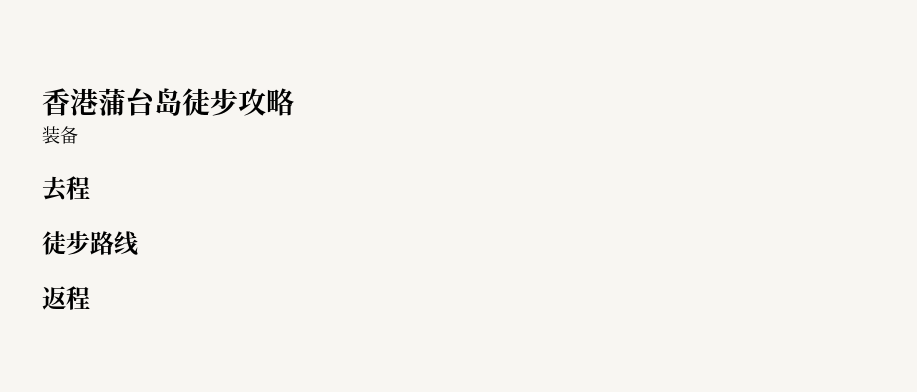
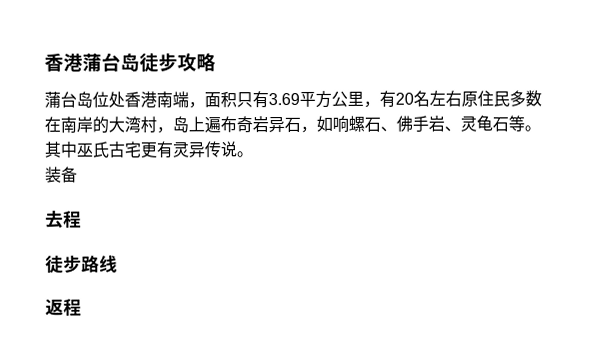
+ 蒲台岛位处香港南端，面积只有3.69平方公里，有20名左右原住民多数在南岸的大湾村，岛上遍布奇岩异石，如响螺石、佛手岩、灵龟石等。其中巫氏古宅更有灵异传说。

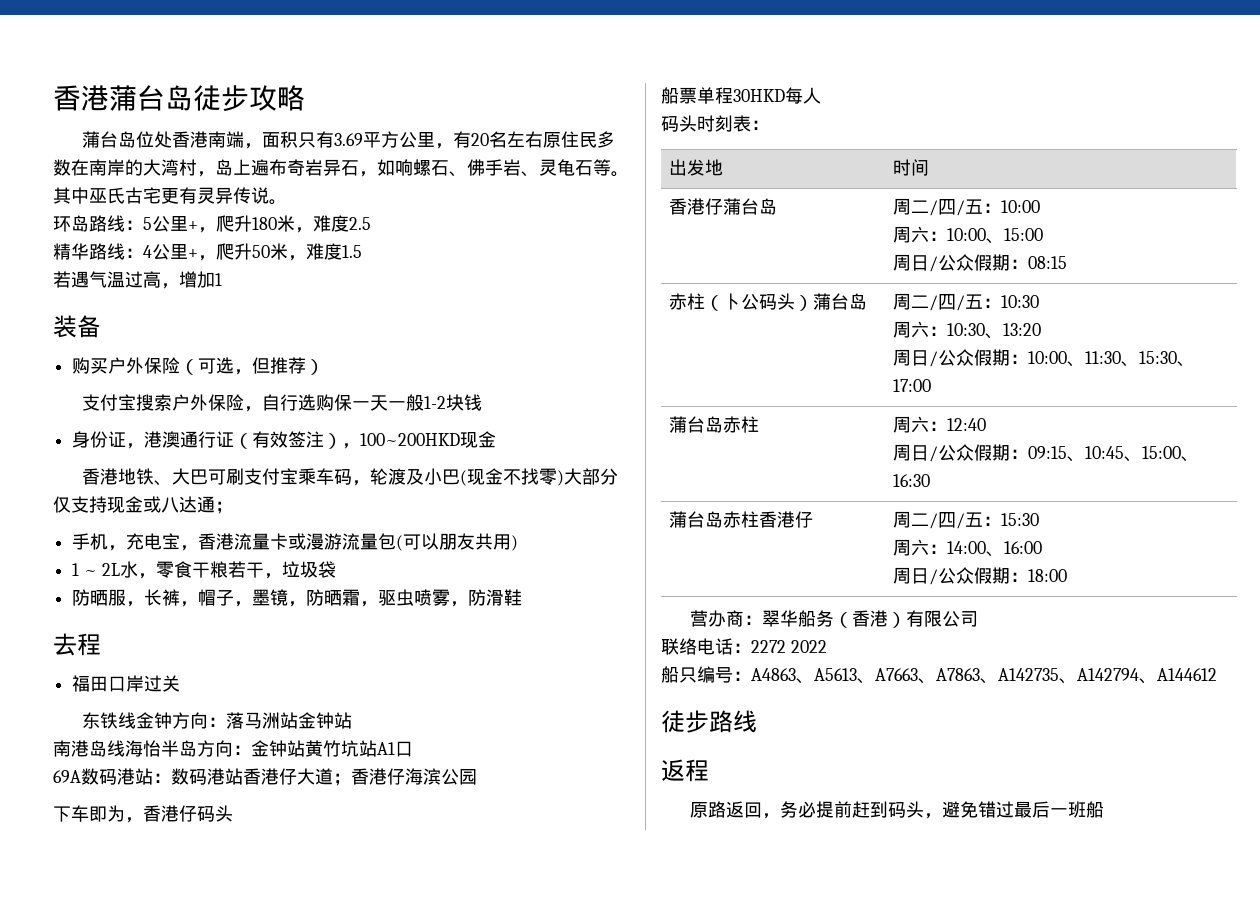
+ 环岛路线：5公里+，爬升180米，难度2.5
+ 精华路线：4公里+，爬升50米，难度1.5
+ 若遇气温过高，增加1
  装备
+ 购买户外保险（可选，但推荐）
+ 支付宝搜索户外保险，自行选购保一天一般1-2块钱
+ 身份证，港澳通行证（有效签注），100~200HKD现金
+ 香港地铁、大巴可刷支付宝乘车码，轮渡及小巴(现金不找零)大部分仅支持现金或八达通；
+ 手机，充电宝，香港流量卡或漫游流量包(可以朋友共用)
+ 1 ~ 2L水，零食干粮若干，垃圾袋
+ 防晒服，长裤，帽子，墨镜，防晒霜，驱虫喷雾，防滑鞋
  去程
+ 福田口岸过关
+ 东铁线金钟方向：落马洲站金钟站
+ 南港岛线海怡半岛方向：金钟站黄竹坑站A1口
+ 69A数码港站：数码港站香港仔大道；香港仔海滨公园
+ 下车即为，香港仔码头
+ 船票单程30HKD每人
+ 码头时刻表：
+ 出发地 | 时间
+ 香港仔蒲台岛 | 周二/四/五：10:00
+ 周六：10:00、15:00
+ 周日/公众假期：08:15
+ 赤柱（卜公码头）蒲台岛 | 周二/四/五：10:30
+ 周六：10:30、13:20
+ 周日/公众假期：10:00、11:30、15:30、17:00
+ 蒲台岛赤柱 | 周六：12:40
+ 周日/公众假期：09:15、10:45、15:00、16:30
+ 蒲台岛赤柱香港仔 | 周二/四/五：15:30
+ 周六：14:00、16:00
+ 周日/公众假期：18:00
+ 营办商：翠华船务（香港）有限公司
+ 联络电话：2272 2022
+ 船只编号：A4863、A5613、A7663、A7863、A142735、A142794、A144612
  徒步路线
  返程
+ 原路返回，务必提前赶到码头，避免错过最后一班船

